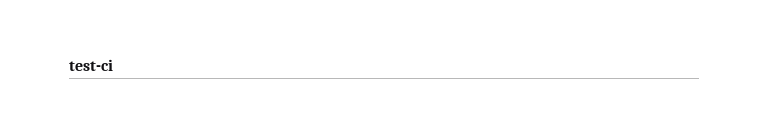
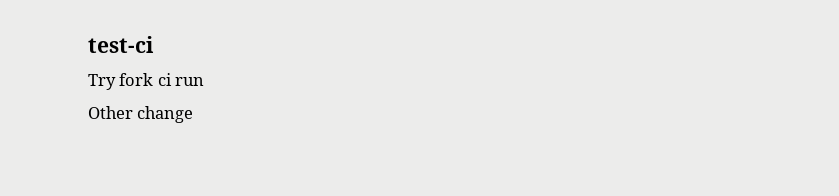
+ Try fork ci run
+ Other change

